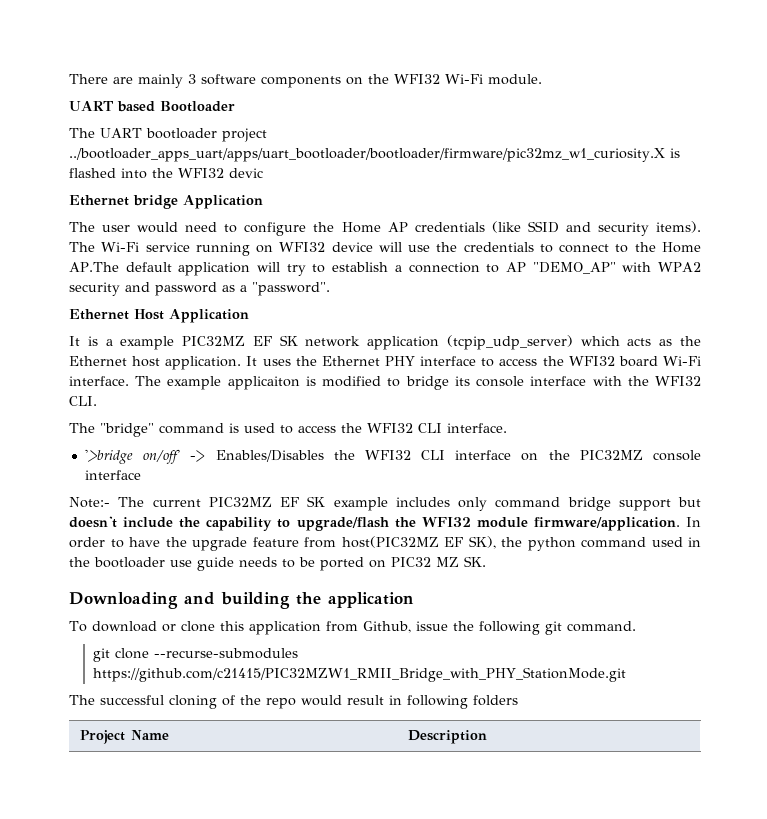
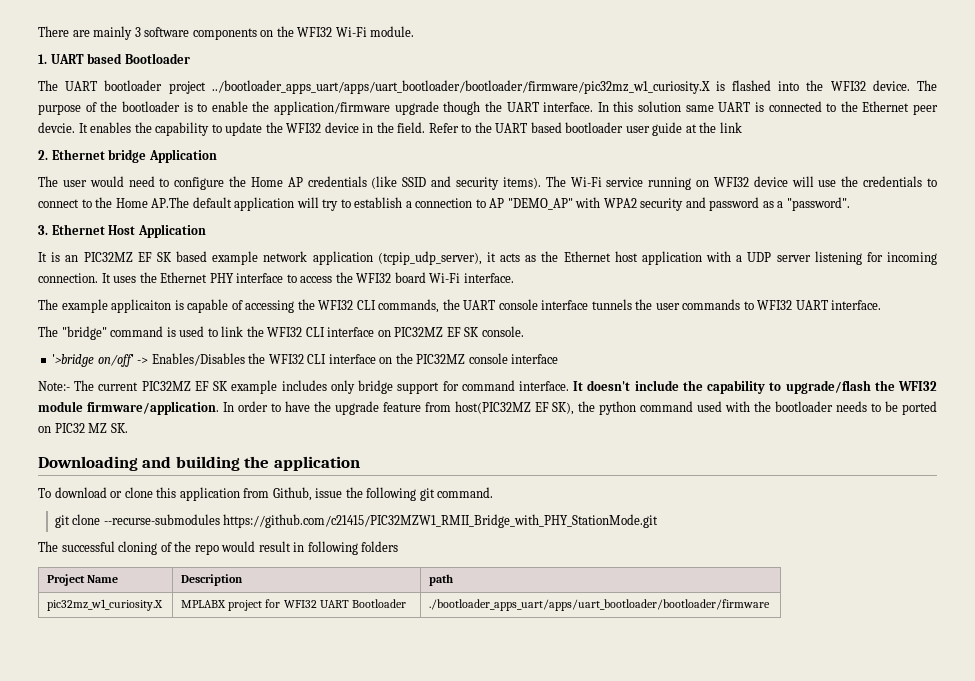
- UART based Bootloader
+ 1. UART based Bootloader
- The UART bootloader project ../bootloader_apps_uart/apps/uart_bootloader/bootloader/firmware/pic32mz_w1_curiosity.X is flashed into the WFI32 devic
- Ethernet bridge Application
+ The UART bootloader project ../bootloader_apps_uart/apps/uart_bootloader/bootloader/firmware/pic32mz_w1_curiosity.X is flashed into the WFI32 device. The purpose of the bootloader is to enable the application/firmware upgrade though the UART interface. In this solution same UART is connected to the Ethernet peer devcie. It enables the capability to update the WFI32 device in the field. Refer to the UART based bootloader user guide at the link
+ 2. Ethernet bridge Application
- Ethernet Host Application
+ 3. Ethernet Host Application
- It is a example PIC32MZ EF SK network application (tcpip_udp_server) which acts as the Ethernet host application.
+ It is an PIC32MZ EF SK based example network application (tcpip_udp_server), it acts as the Ethernet host application with a UDP server listening for incoming connection.
- It uses the Ethernet PHY interface to access the WFI32 board Wi-Fi interface. The example applicaiton is modified to bridge its console interface with the WFI32 CLI.
+ It uses the Ethernet PHY interface to access the WFI32 board Wi-Fi interface.
+ The example applicaiton is capable of accessing the WFI32 CLI commands, the UART console interface tunnels the user commands to WFI32 UART interface.
- The "bridge" command is used to access the WFI32 CLI interface.
+ The "bridge" command is used to link the WFI32 CLI interface on PIC32MZ EF SK console.
- Note:- The current PIC32MZ EF SK example includes only command bridge support but doesn't include the capability to upgrade/flash the WFI32 module firmware/application.
+ Note:- The current PIC32MZ EF SK example includes only bridge support for command interface. It doesn't include the capability to upgrade/flash the WFI32 module firmware/application.
- In order to have the upgrade feature from host(PIC32MZ EF SK), the python command used in the bootloader use guide needs to be ported on PIC32 MZ SK.
+ In order to have the upgrade feature from host(PIC32MZ EF SK), the python command used with the bootloader needs to be ported on PIC32 MZ SK.
- Project Name | Description
+ Project Name | Description | path
+ pic32mz_w1_curiosity.X | MPLABX project for WFI32 UART Bootloader | ./bootloader_apps_uart/apps/uart_bootloader/bootloader/firmware

